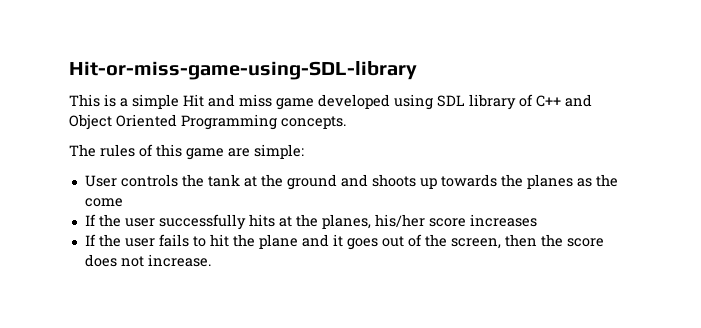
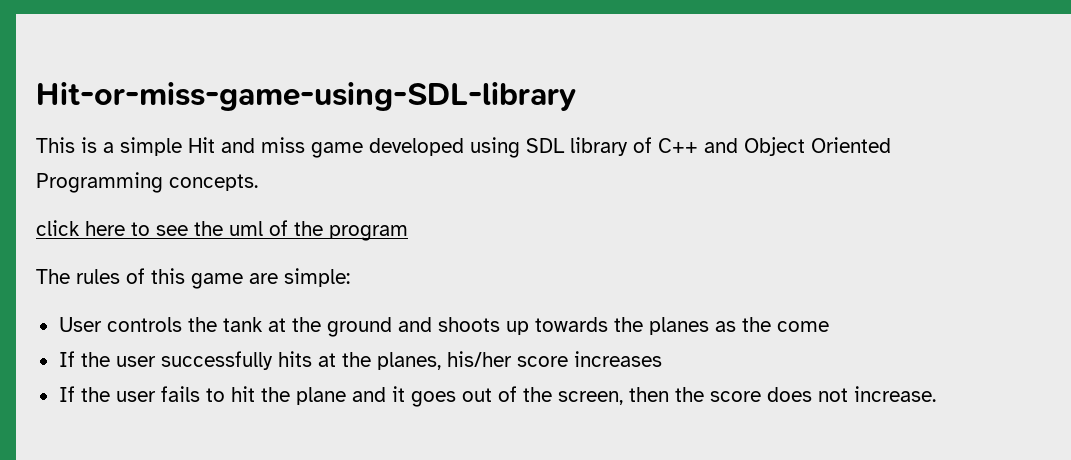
+ click here to see the uml of the program

